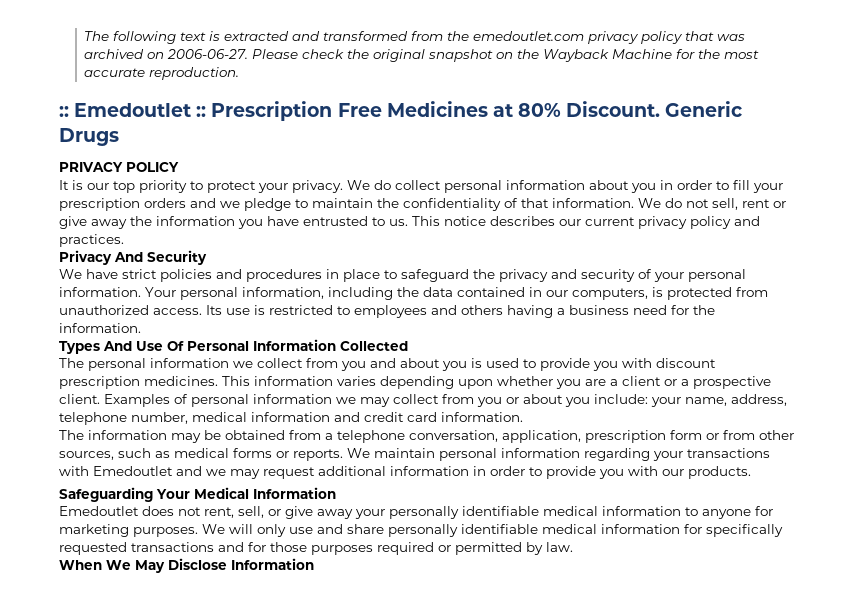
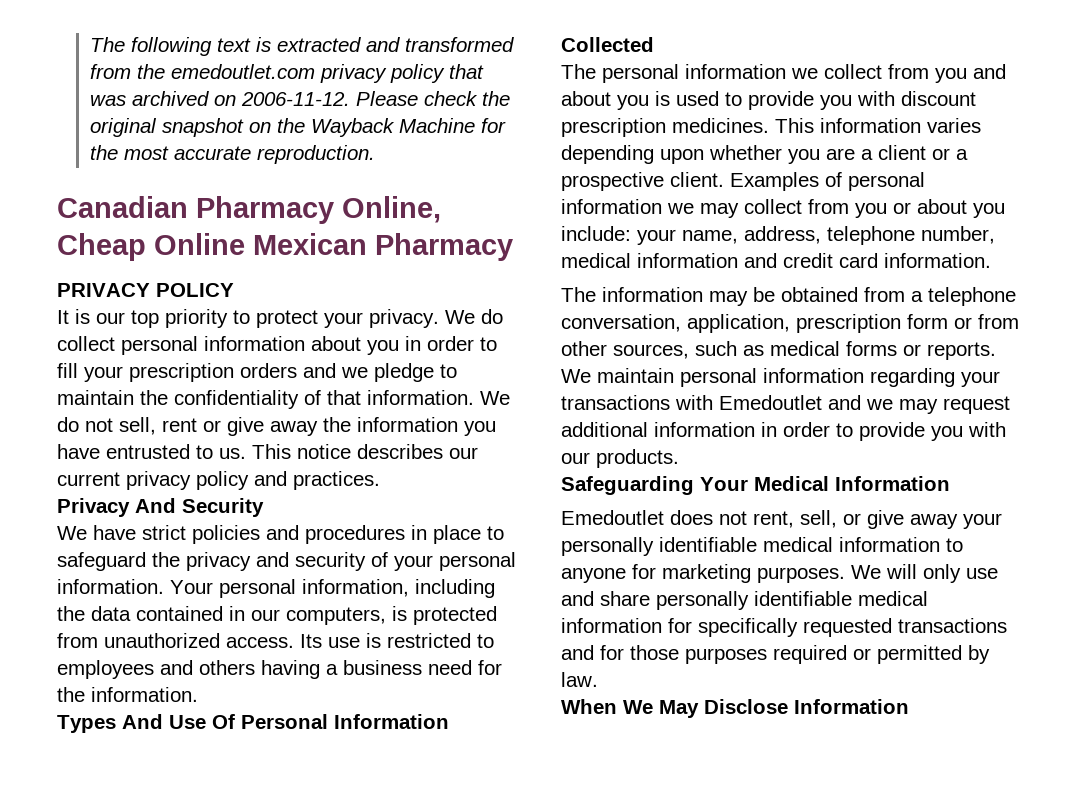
- The following text is extracted and transformed from the emedoutlet.com privacy policy that was archived on 2006-06-27.
+ The following text is extracted and transformed from the emedoutlet.com privacy policy that was archived on 2006-11-12.
- :: Emedoutlet :: Prescription Free Medicines at 80% Discount. Generic Drugs
+ Canadian Pharmacy Online, Cheap Online Mexican Pharmacy

